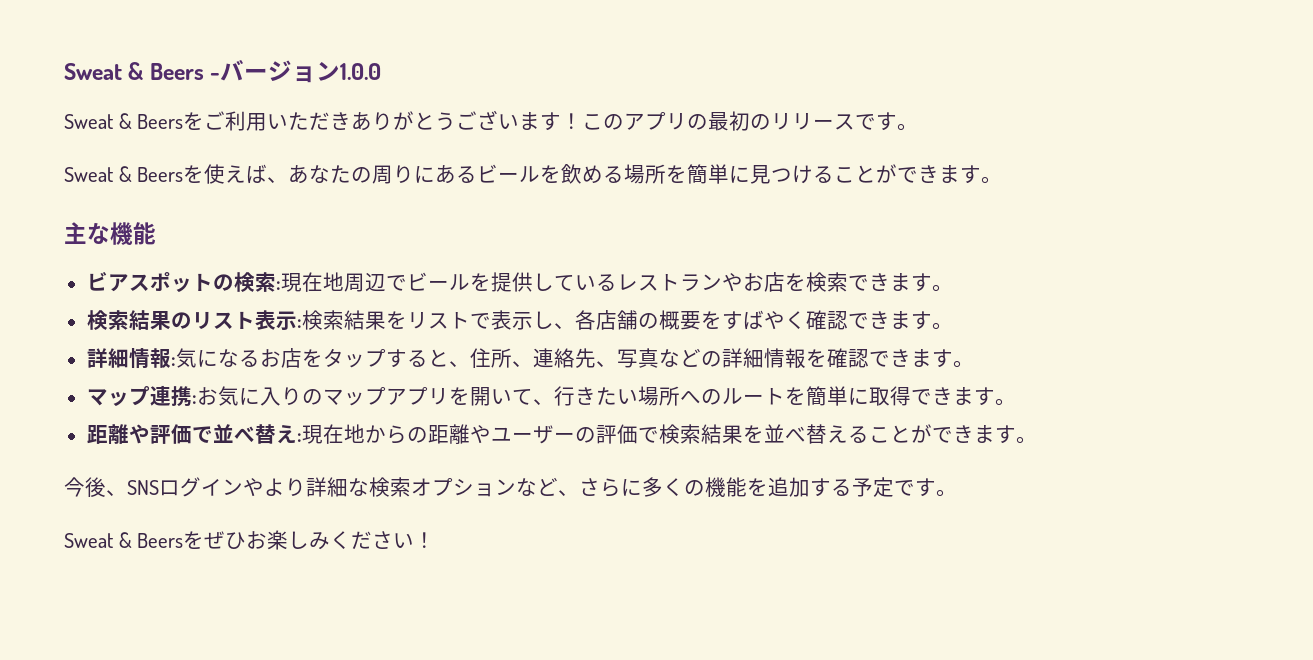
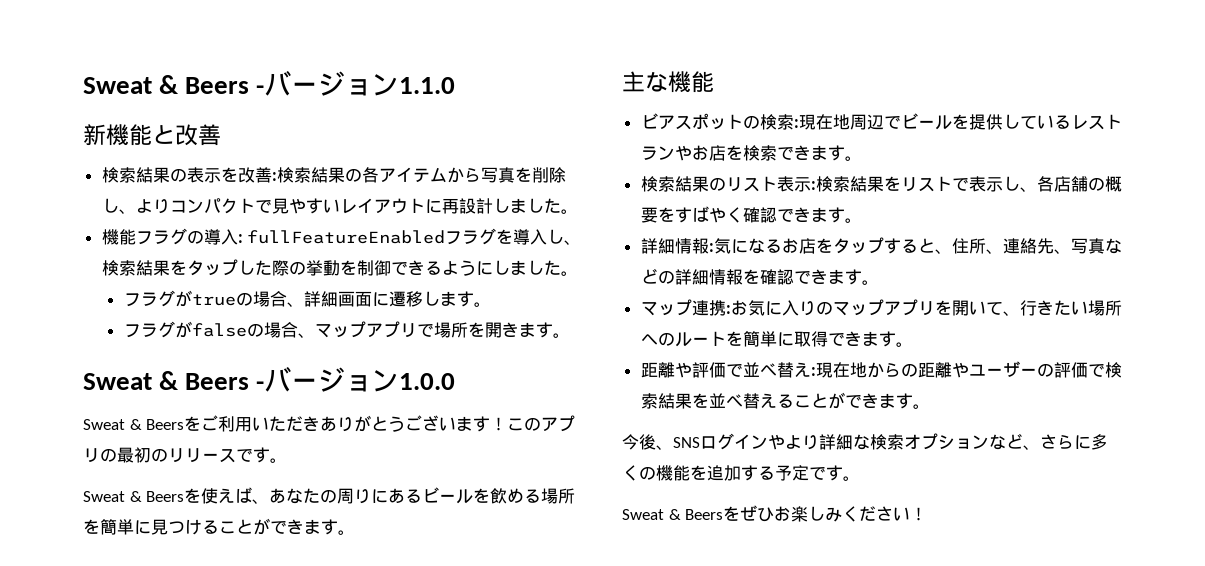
+ Sweat & Beers -バージョン1.1.0
+ 新機能と改善
+ 検索結果の表示を改善:検索結果の各アイテムから写真を削除し、よりコンパクトで見やすいレイアウトに再設計しました。
+ 機能フラグの導入: fullFeatureEnabledフラグを導入し、検索結果をタップした際の挙動を制御できるようにしました。
+ フラグがtrueの場合、詳細画面に遷移します。
+ フラグがfalseの場合、マップアプリで場所を開きます。

